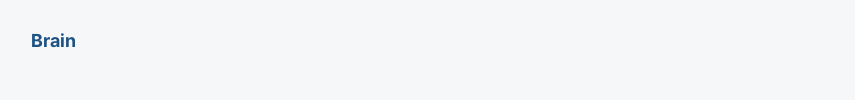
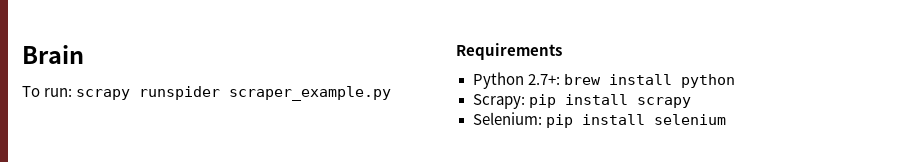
+ To run: scrapy runspider scraper_example.py
+ Requirements
+ Python 2.7+: brew install python
+ Scrapy: pip install scrapy
+ Selenium: pip install selenium

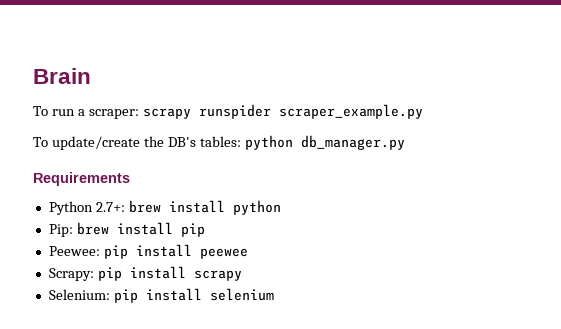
- To run: scrapy runspider scraper_example.py
+ To run a scraper: scrapy runspider scraper_example.py
+ To update/create the DB's tables: python db_manager.py
+ Pip: brew install pip
+ Peewee: pip install peewee

